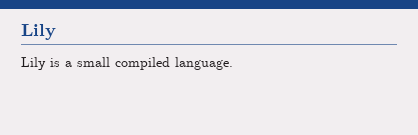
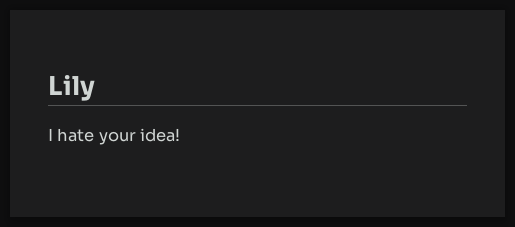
- Lily is a small compiled language.
+ I hate your idea!

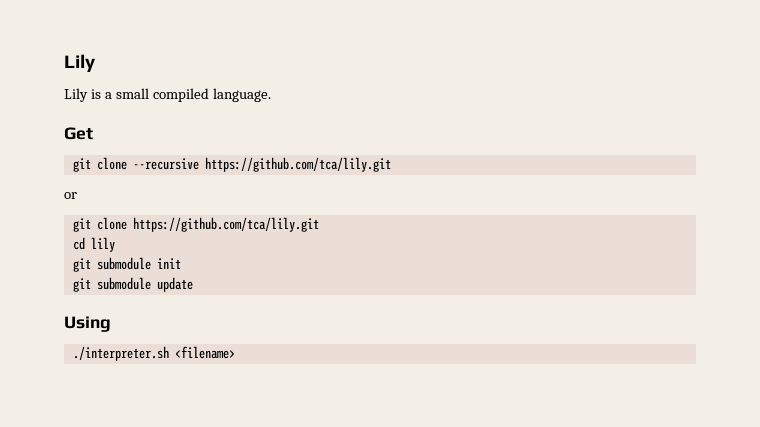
- I hate your idea!
+ Lily is a small compiled language.
+ Get
+ git clone --recursive https://github.com/tca/lily.git
+ or
+ git clone https://github.com/tca/lily.git
+ cd lily
+ git submodule init
+ git submodule update
+ Using
+ ./interpreter.sh <filename>

